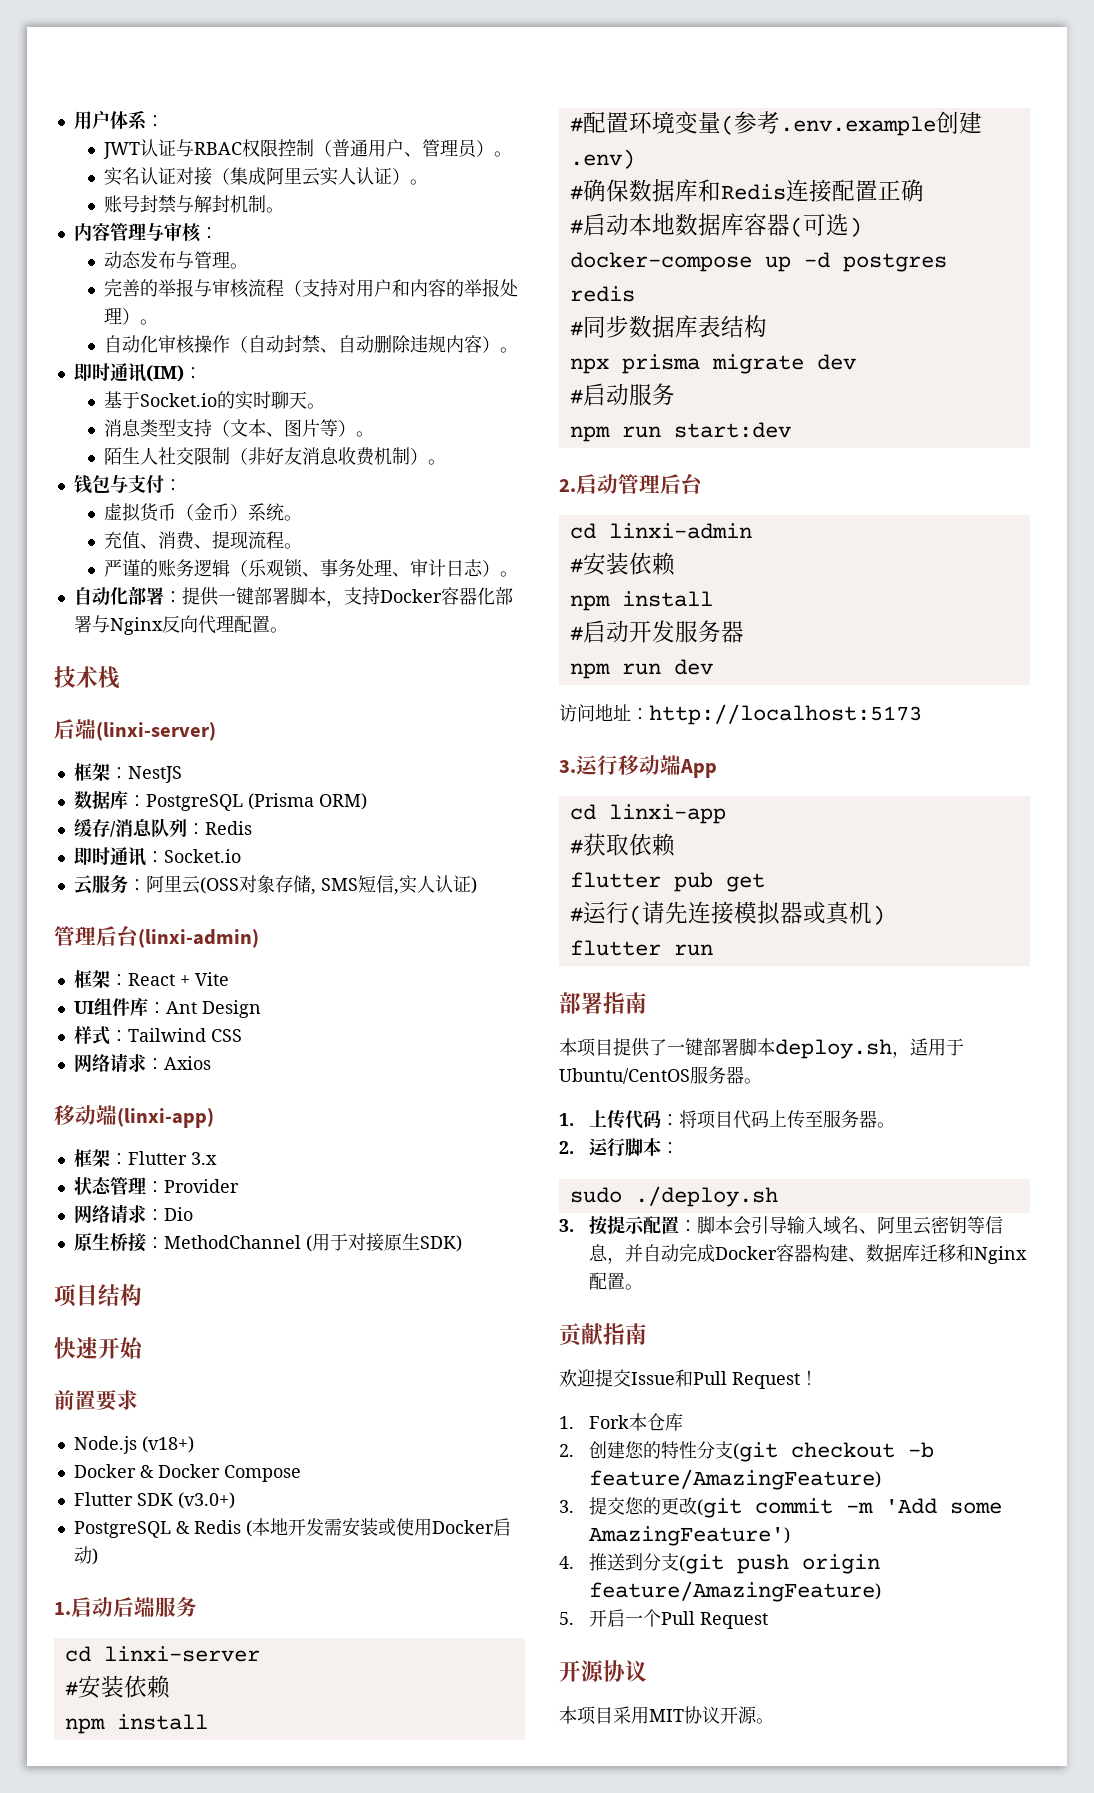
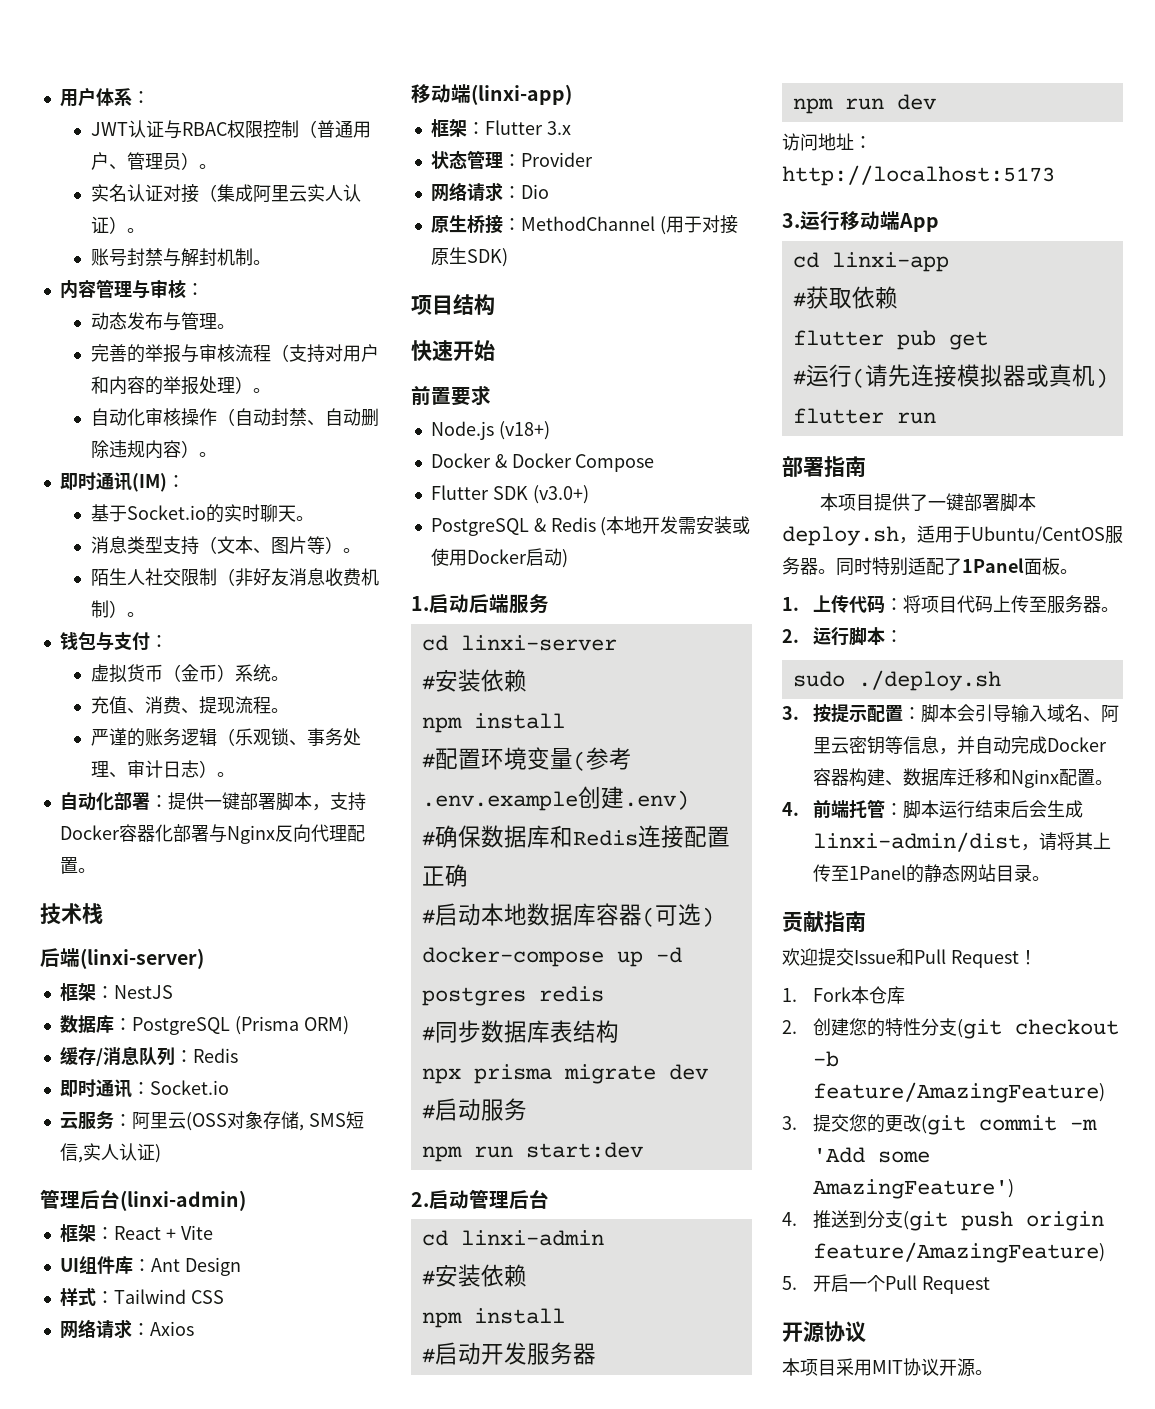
+ 同时特别适配了1Panel面板。
+ 4.前端托管：脚本运行结束后会生成linxi-admin/dist，请将其上传至1Panel的静态网站目录。

